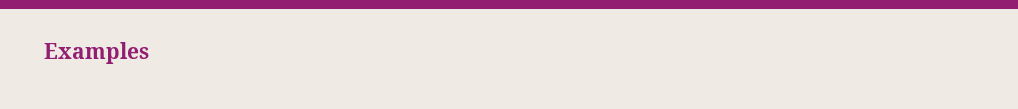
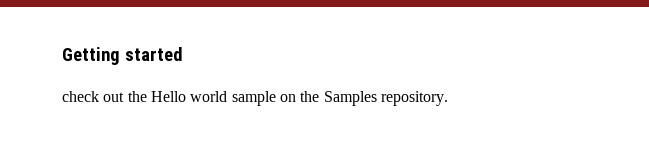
- Examples
+ Getting started
+ check out the Hello world sample on the Samples repository.

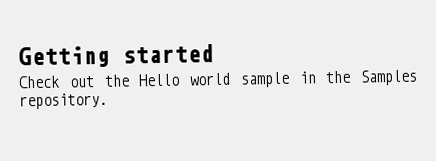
- check out the Hello world sample on the Samples repository.
+ Check out the Hello world sample in the Samples repository.

